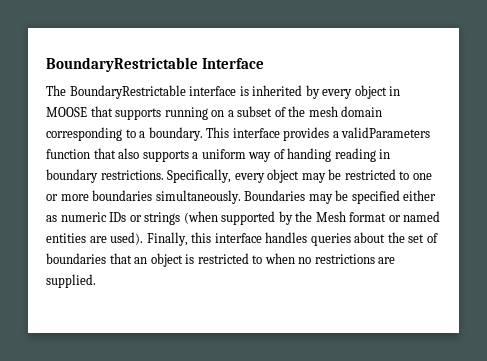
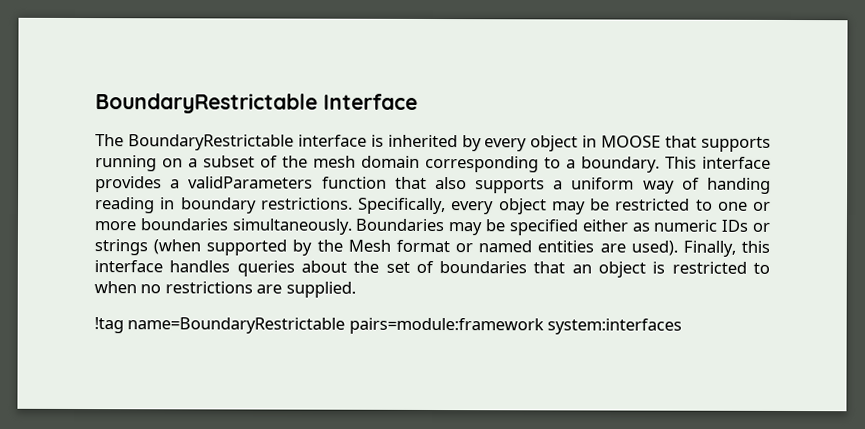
+ !tag name=BoundaryRestrictable pairs=module:framework system:interfaces

